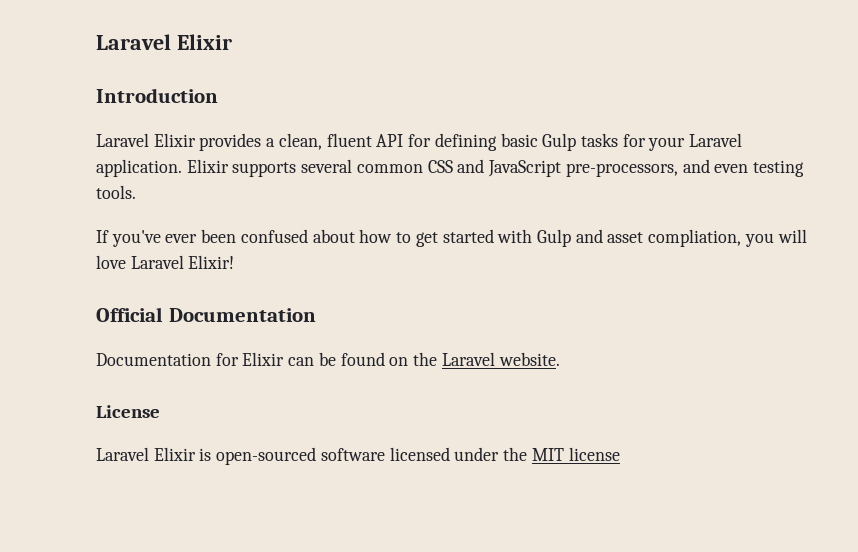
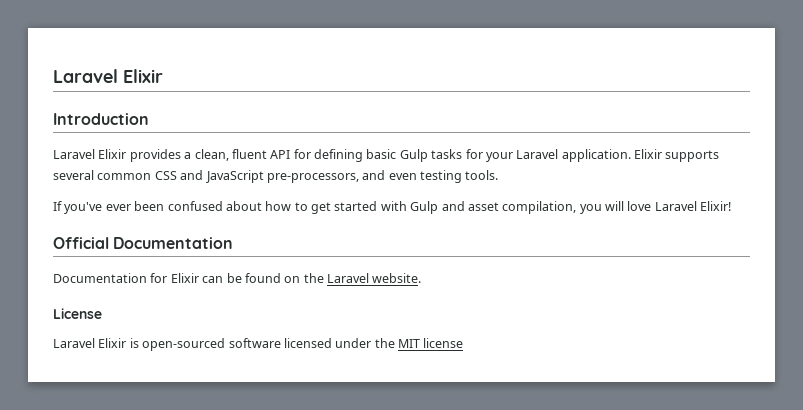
- If you've ever been confused about how to get started with Gulp and asset compliation, you will love Laravel Elixir!
+ If you've ever been confused about how to get started with Gulp and asset compilation, you will love Laravel Elixir!

